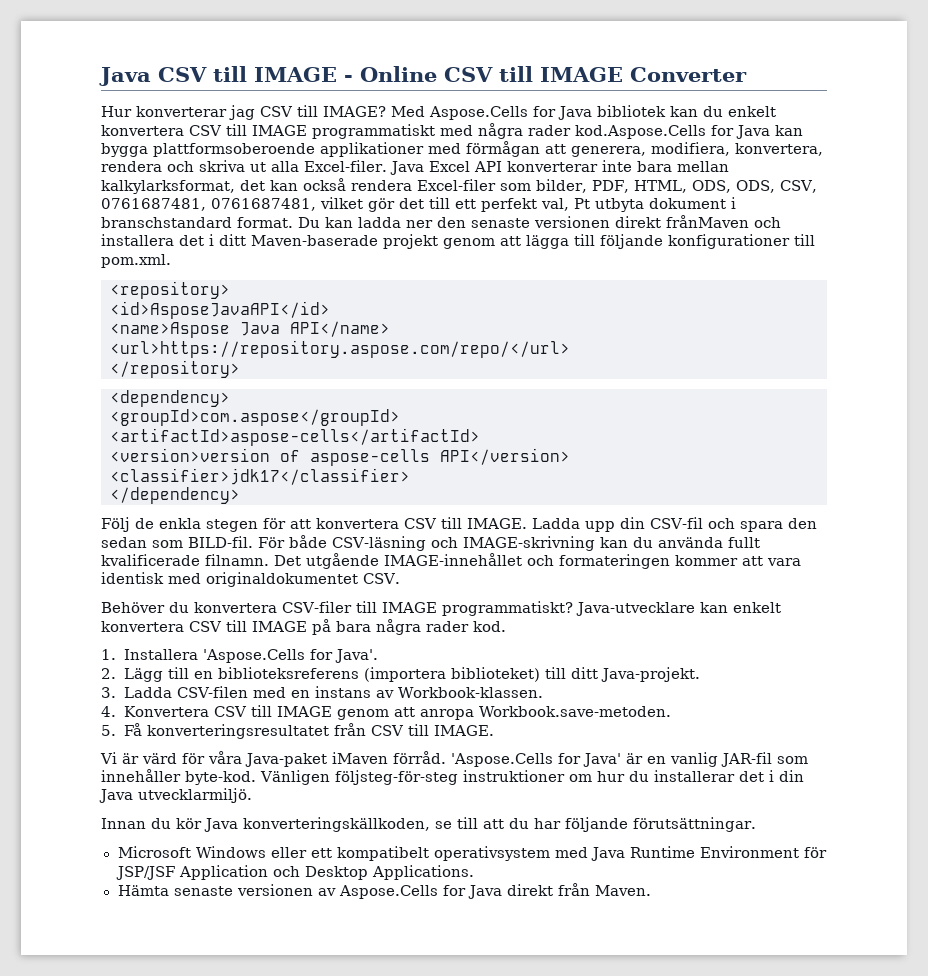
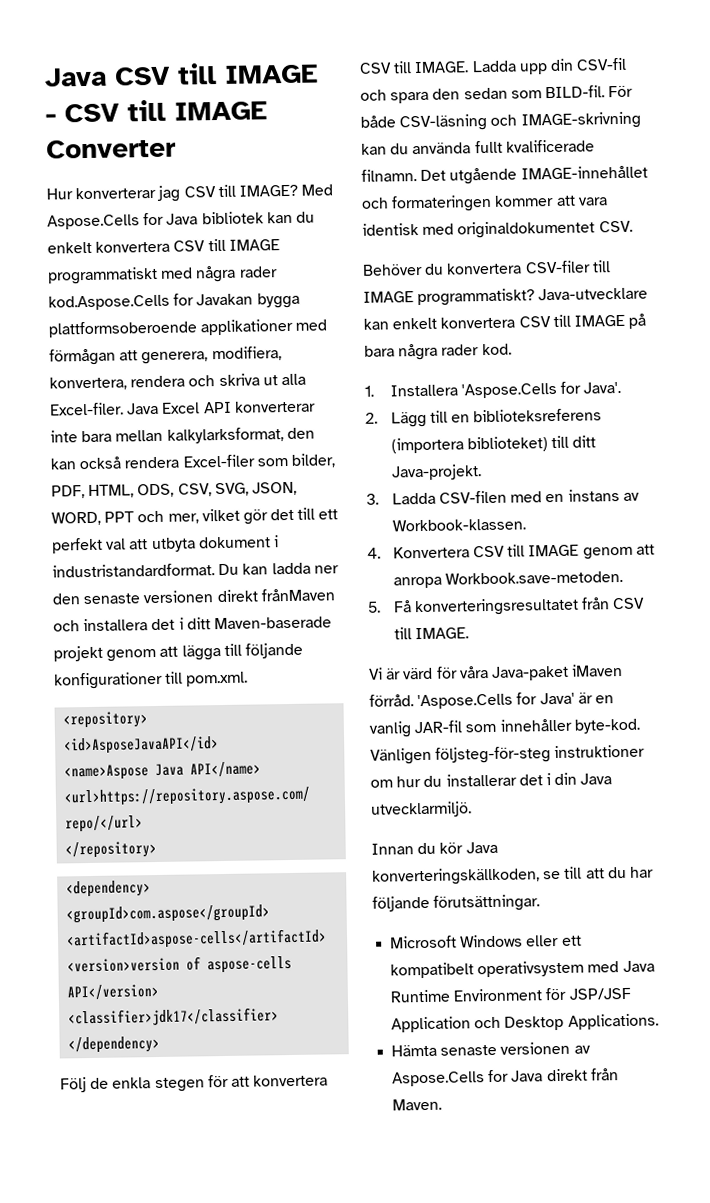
- Java CSV till IMAGE - Online CSV till IMAGE Converter
+ Java CSV till IMAGE - CSV till IMAGE Converter
- Med Aspose.Cells for Java bibliotek kan du enkelt konvertera CSV till IMAGE programmatiskt med några rader kod.Aspose.Cells for Java kan bygga plattformsoberoende applikationer med förmågan att generera, modifiera, konvertera, rendera och skriva ut alla Excel-filer.
+ Med Aspose.Cells for Java bibliotek kan du enkelt konvertera CSV till IMAGE programmatiskt med några rader kod.Aspose.Cells for Javakan bygga plattformsoberoende applikationer med förmågan att generera, modifiera, konvertera, rendera och skriva ut alla Excel-filer.
- Java Excel API konverterar inte bara mellan kalkylarksformat, det kan också rendera Excel-filer som bilder, PDF, HTML, ODS, ODS, CSV, 0761687481, 0761687481, vilket gör det till ett perfekt val, Pt utbyta dokument i branschstandard format.
+ Java Excel API konverterar inte bara mellan kalkylarksformat, den kan också rendera Excel-filer som bilder, PDF, HTML, ODS, CSV, SVG, JSON, WORD, PPT och mer, vilket gör det till ett perfekt val att utbyta dokument i industristandardformat.

